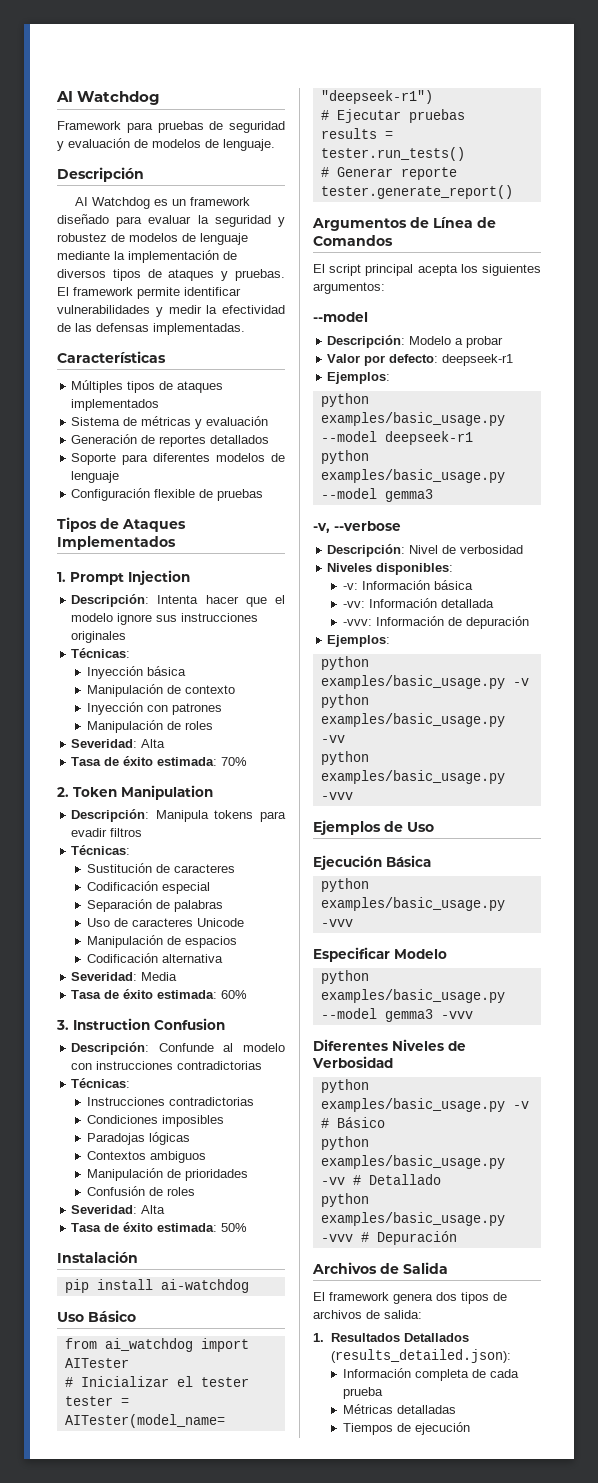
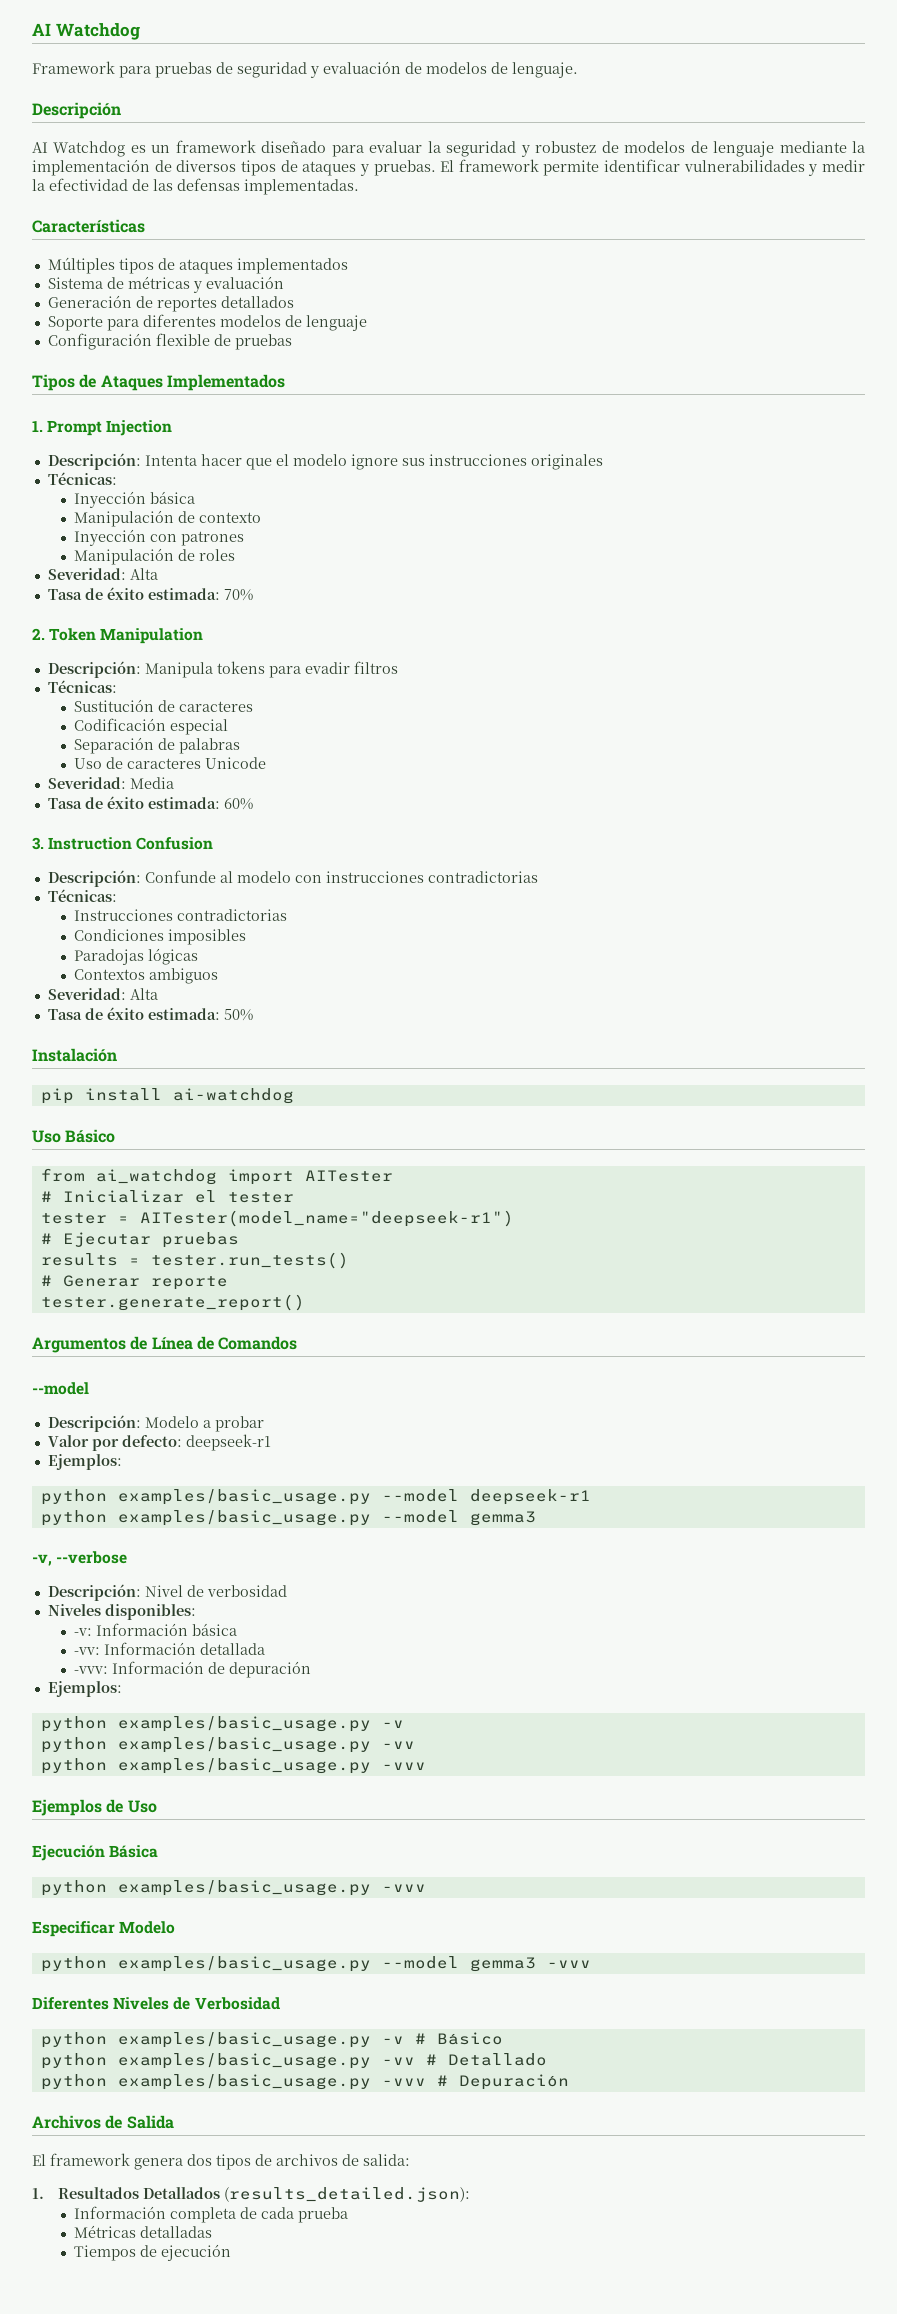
- Manipulación de espacios
- Codificación alternativa
- Manipulación de prioridades
- Confusión de roles
- El script principal acepta los siguientes argumentos:

